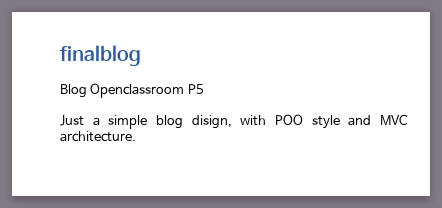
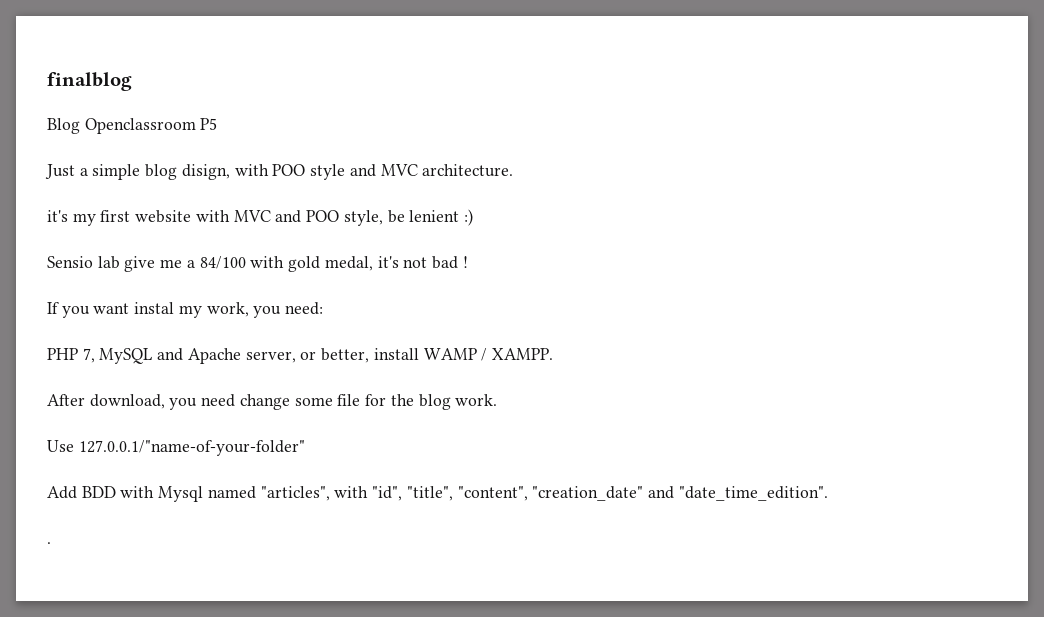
+ it's my first website with MVC and POO style, be lenient :)
+ Sensio lab give me a 84/100 with gold medal, it's not bad !
+ If you want instal my work, you need:
+ PHP 7, MySQL and Apache server, or better, install WAMP / XAMPP.
+ After download, you need change some file for the blog work.
+ Use 127.0.0.1/"name-of-your-folder"
+ Add BDD with Mysql named "articles", with "id", "title", "content", "creation_date" and "date_time_edition".
+ .

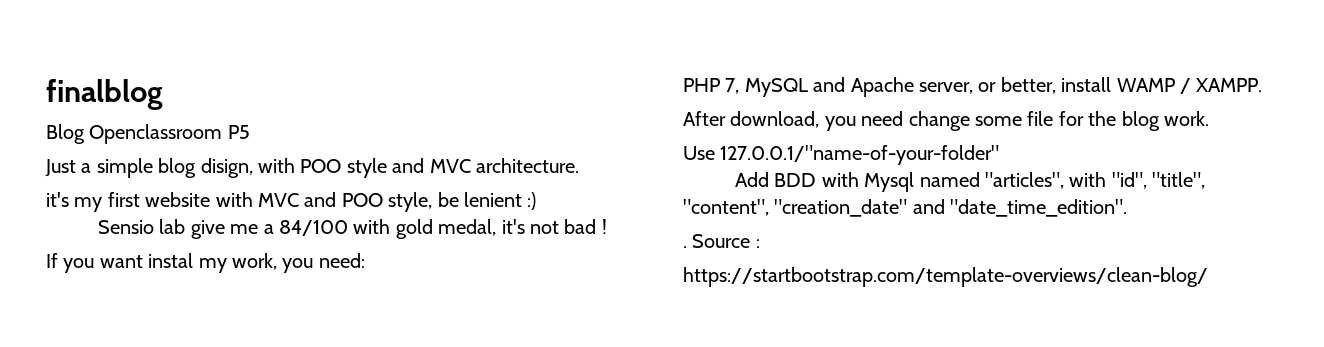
+ Source :
+ https://startbootstrap.com/template-overviews/clean-blog/

